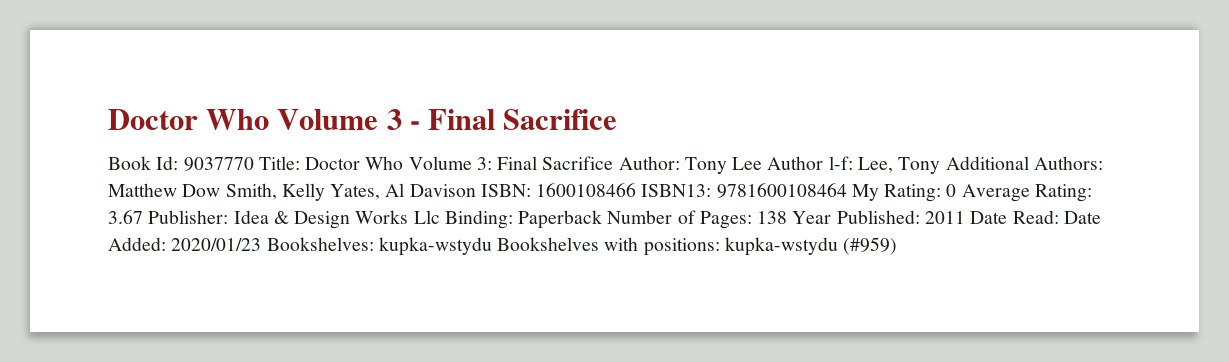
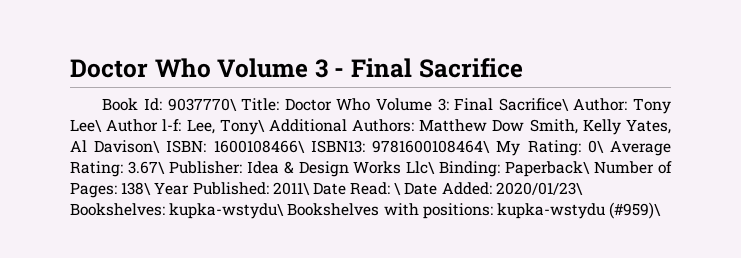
- Book Id: 9037770 Title: Doctor Who Volume 3: Final Sacrifice Author: Tony Lee Author l-f: Lee, Tony Additional Authors: Matthew Dow Smith, Kelly Yates, Al Davison ISBN: 1600108466 ISBN13: 9781600108464 My Rating: 0 Average Rating: 3.67 Publisher: Idea & Design Works Llc Binding: Paperback Number of Pages: 138 Year Published: 2011 Date Read: Date Added: 2020/01/23 Bookshelves: kupka-wstydu Bookshelves with positions: kupka-wstydu (#959)
+ Book Id: 9037770\ Title: Doctor Who Volume 3: Final Sacrifice\ Author: Tony Lee\ Author l-f: Lee, Tony\ Additional Authors: Matthew Dow Smith, Kelly Yates, Al Davison\ ISBN: 1600108466\ ISBN13: 9781600108464\ My Rating: 0\ Average Rating: 3.67\ Publisher: Idea & Design Works Llc\ Binding: Paperback\ Number of Pages: 138\ Year Published: 2011\ Date Read: \ Date Added: 2020/01/23\ Bookshelves: kupka-wstydu\ Bookshelves with positions: kupka-wstydu (#959)\

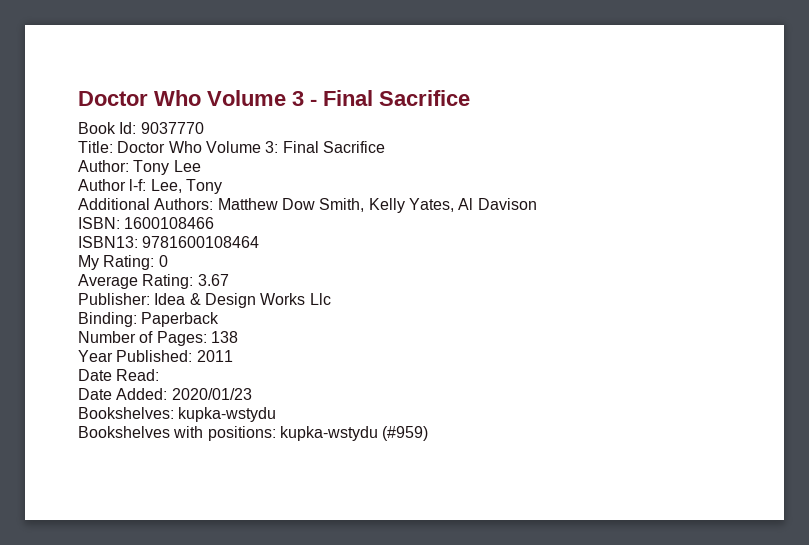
- Book Id: 9037770\ Title: Doctor Who Volume 3: Final Sacrifice\ Author: Tony Lee\ Author l-f: Lee, Tony\ Additional Authors: Matthew Dow Smith, Kelly Yates, Al Davison\ ISBN: 1600108466\ ISBN13: 9781600108464\ My Rating: 0\ Average Rating: 3.67\ Publisher: Idea & Design Works Llc\ Binding: Paperback\ Number of Pages: 138\ Year Published: 2011\ Date Read: \ Date Added: 2020/01/23\ Bookshelves: kupka-wstydu\ Bookshelves with positions: kupka-wstydu (#959)\
+ Book Id: 9037770
+ Title: Doctor Who Volume 3: Final Sacrifice
+ Author: Tony Lee
+ Author l-f: Lee, Tony
+ Additional Authors: Matthew Dow Smith, Kelly Yates, Al Davison
+ ISBN: 1600108466
+ ISBN13: 9781600108464
+ My Rating: 0
+ Average Rating: 3.67
+ Publisher: Idea & Design Works Llc
+ Binding: Paperback
+ Number of Pages: 138
+ Year Published: 2011
+ Date Read:
+ Date Added: 2020/01/23
+ Bookshelves: kupka-wstydu
+ Bookshelves with positions: kupka-wstydu (#959)

